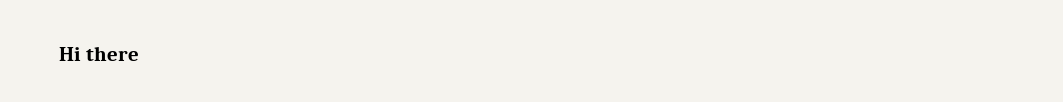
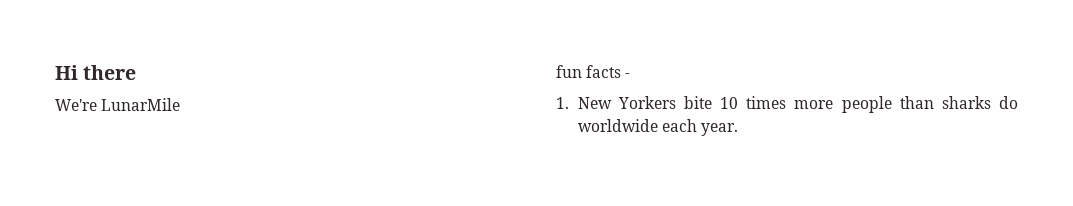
+ We're LunarMile
+ fun facts -
+ 1. New Yorkers bite 10 times more people than sharks do worldwide each year.

